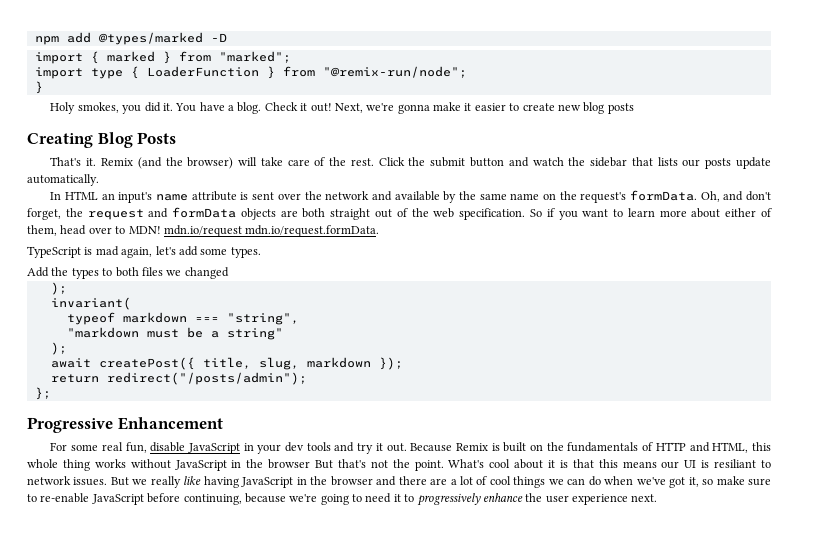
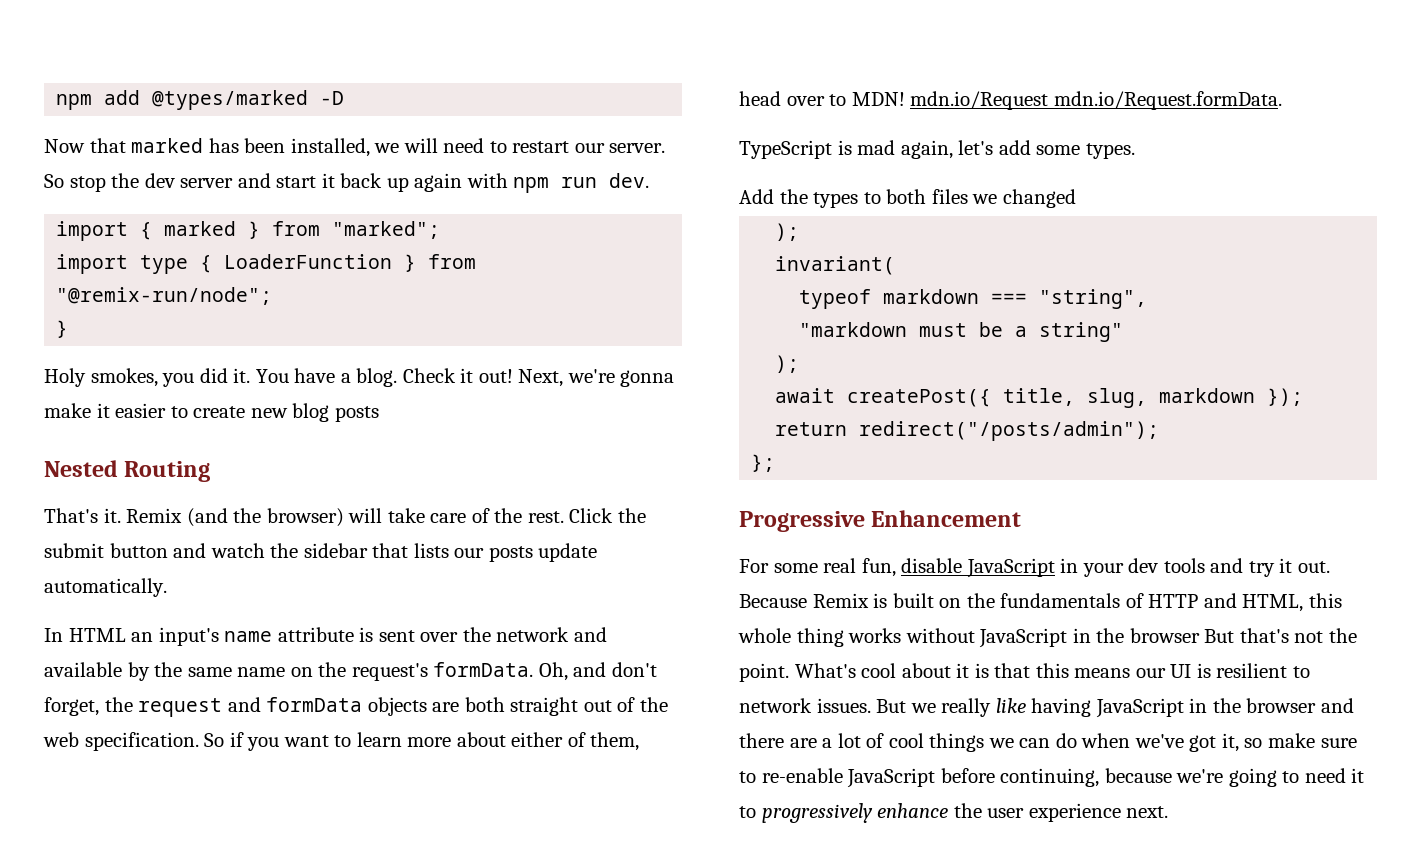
+ Now that marked has been installed, we will need to restart our server. So stop the dev server and start it back up again with npm run dev.
- Creating Blog Posts
+ Nested Routing
- So if you want to learn more about either of them, head over to MDN! mdn.io/request mdn.io/request.formData.
+ So if you want to learn more about either of them, head over to MDN! mdn.io/Request mdn.io/Request.formData.
- What's cool about it is that this means our UI is resiliant to network issues.
+ What's cool about it is that this means our UI is resilient to network issues.

